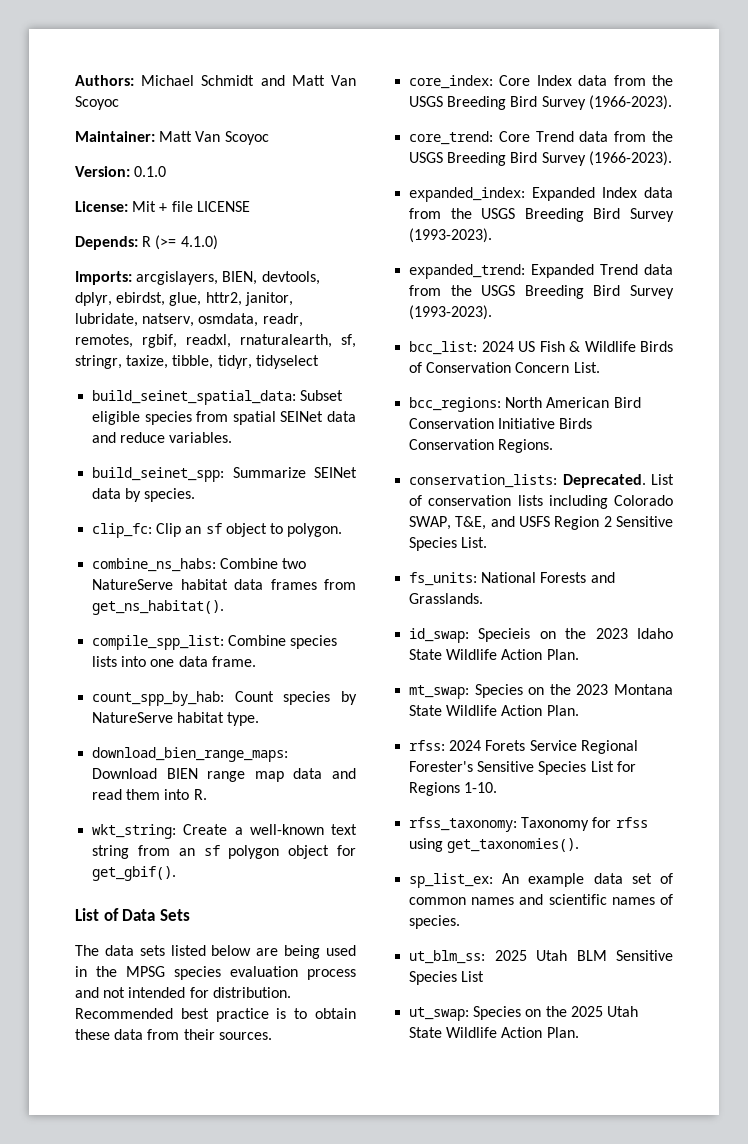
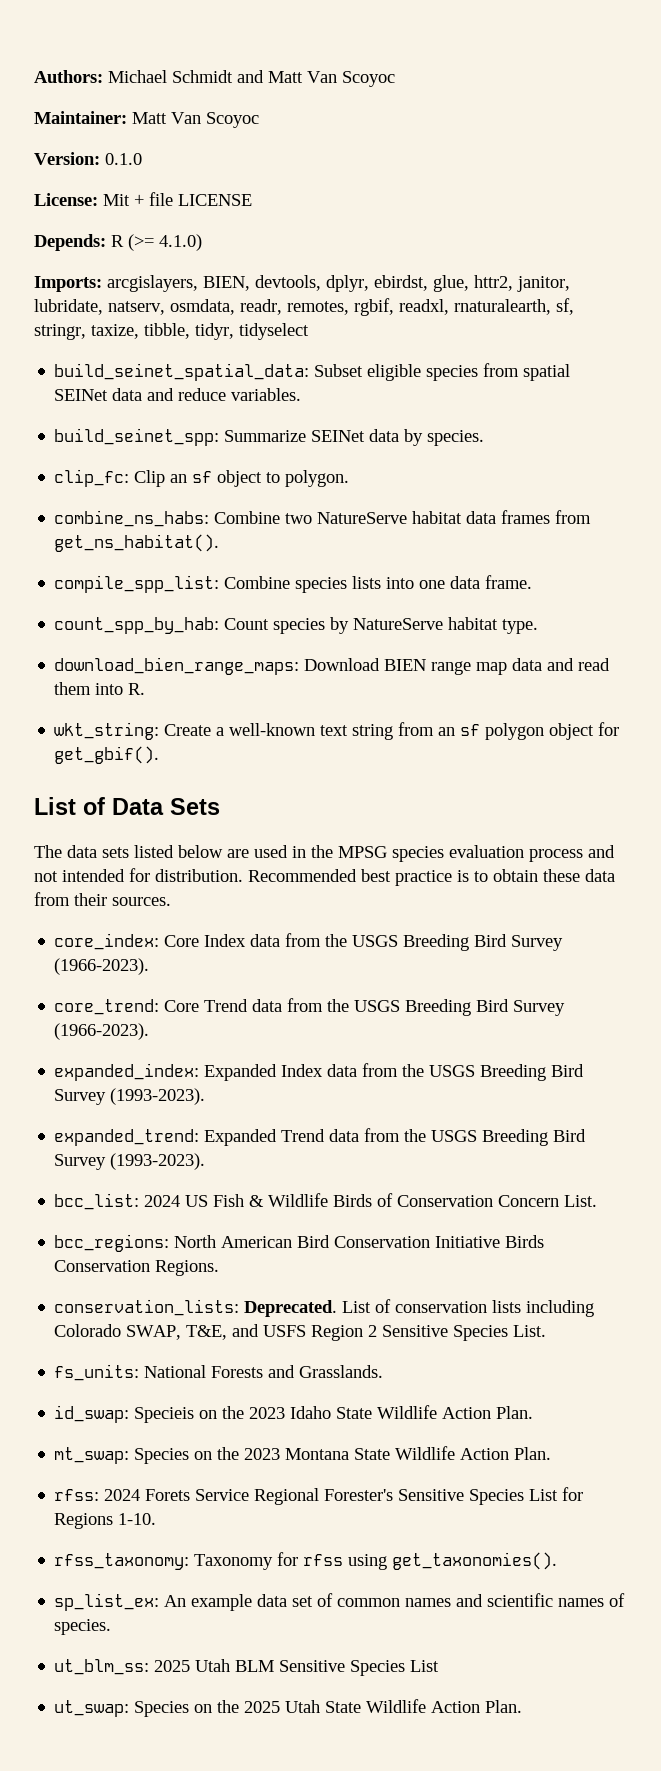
- The data sets listed below are being used in the MPSG species evaluation process and not intended for distribution.
+ The data sets listed below are used in the MPSG species evaluation process and not intended for distribution.

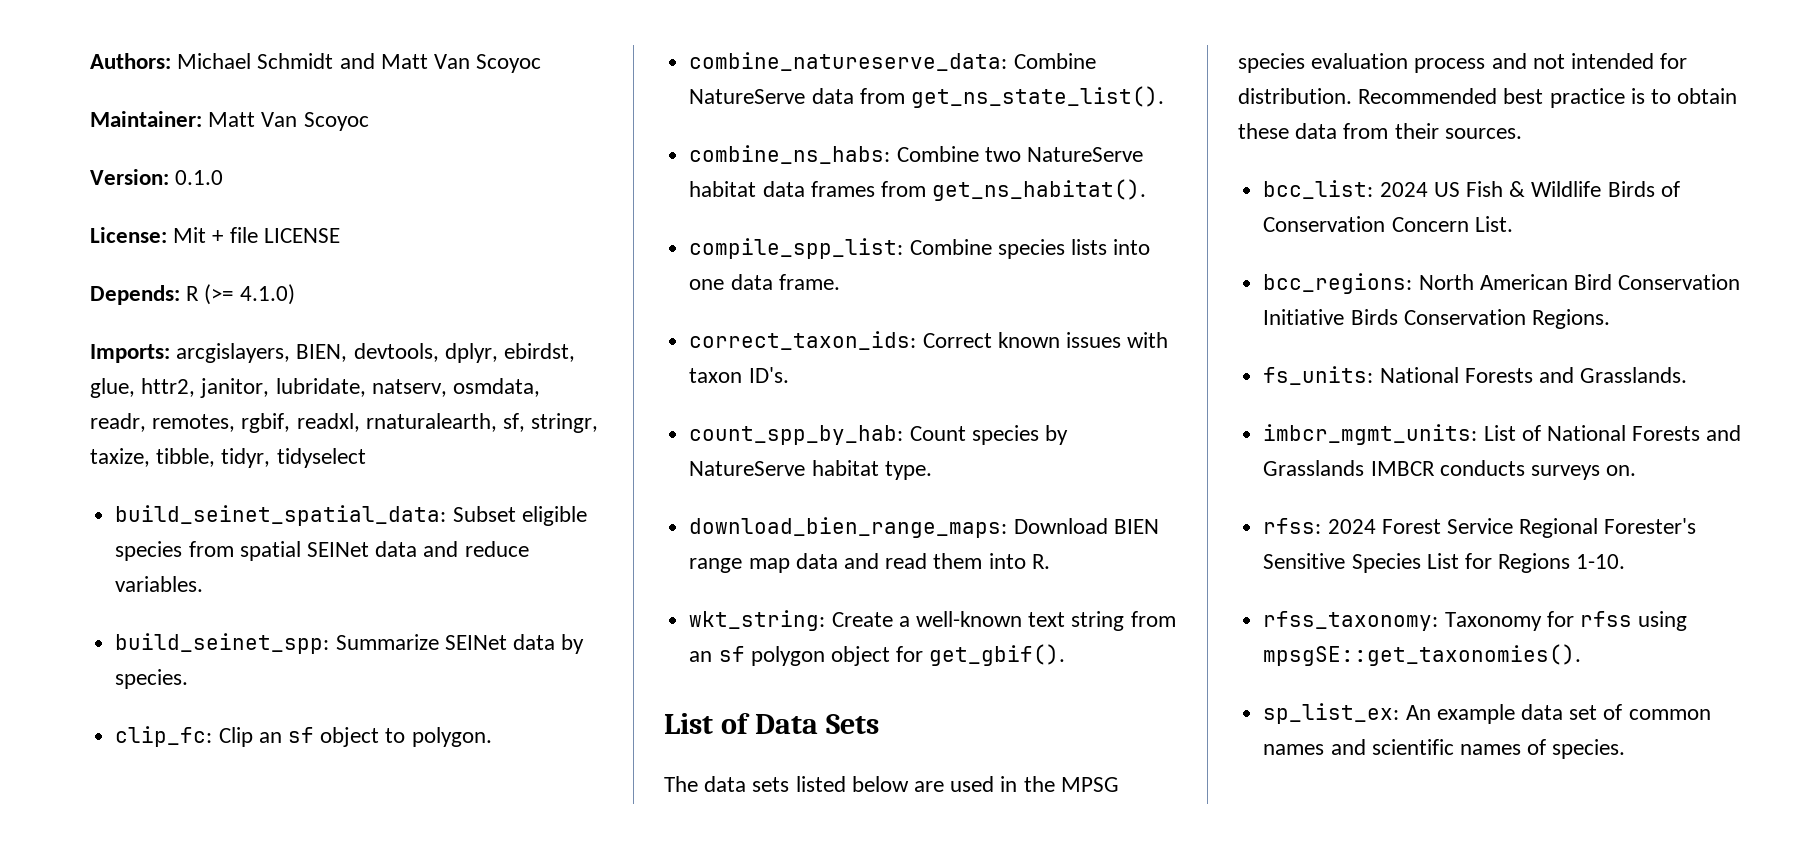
+ combine_natureserve_data: Combine NatureServe data from get_ns_state_list().
+ correct_taxon_ids: Correct known issues with taxon ID's.
- core_index: Core Index data from the USGS Breeding Bird Survey (1966-2023).
- core_trend: Core Trend data from the USGS Breeding Bird Survey (1966-2023).
- expanded_index: Expanded Index data from the USGS Breeding Bird Survey (1993-2023).
- expanded_trend: Expanded Trend data from the USGS Breeding Bird Survey (1993-2023).
- conservation_lists: Deprecated. List of conservation lists including Colorado SWAP, T&E, and USFS Region 2 Sensitive Species List.
- id_swap: Specieis on the 2023 Idaho State Wildlife Action Plan.
- mt_swap: Species on the 2023 Montana State Wildlife Action Plan.
+ imbcr_mgmt_units: List of National Forests and Grasslands IMBCR conducts surveys on.
- rfss: 2024 Forets Service Regional Forester's Sensitive Species List for Regions 1-10.
+ rfss: 2024 Forest Service Regional Forester's Sensitive Species List for Regions 1-10.
- rfss_taxonomy: Taxonomy for rfss using get_taxonomies().
+ rfss_taxonomy: Taxonomy for rfss using mpsgSE::get_taxonomies().
- ut_blm_ss: 2025 Utah BLM Sensitive Species List
- ut_swap: Species on the 2025 Utah State Wildlife Action Plan.

